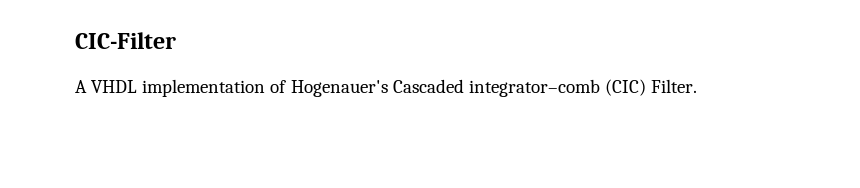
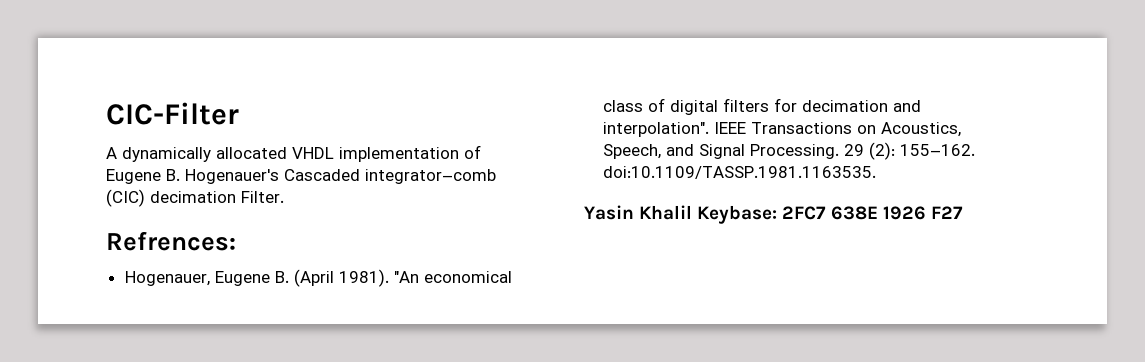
- A VHDL implementation of Hogenauer's Cascaded integrator–comb (CIC) Filter.
+ A dynamically allocated VHDL implementation of Eugene B. Hogenauer's Cascaded integrator–comb (CIC) decimation Filter.
+ Refrences:
+ Hogenauer, Eugene B. (April 1981). "An economical class of digital filters for decimation and interpolation". IEEE Transactions on Acoustics, Speech, and Signal Processing. 29 (2): 155–162. doi:10.1109/TASSP.1981.1163535.
+ Yasin Khalil Keybase: 2FC7 638E 1926 F27

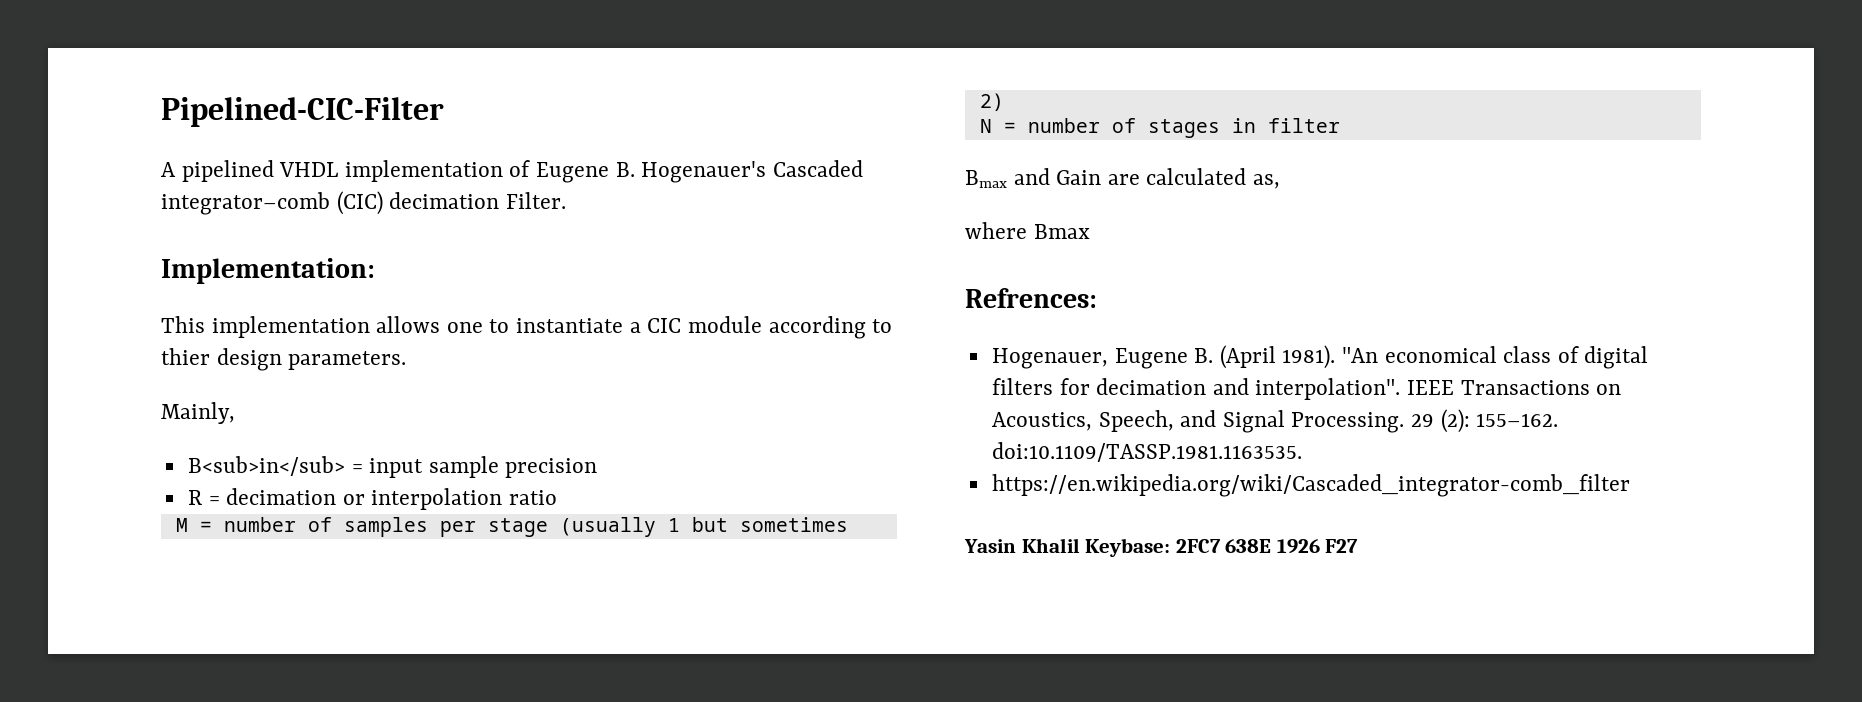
- CIC-Filter
+ Pipelined-CIC-Filter
- A dynamically allocated VHDL implementation of Eugene B. Hogenauer's Cascaded integrator–comb (CIC) decimation Filter.
+ A pipelined VHDL implementation of Eugene B. Hogenauer's Cascaded integrator–comb (CIC) decimation Filter.
+ Implementation:
+ This implementation allows one to instantiate a CIC module according to thier design parameters.
+ Mainly,
+ B<sub>in</sub> = input sample precision
+ R = decimation or interpolation ratio
+ M = number of samples per stage (usually 1 but sometimes 2)
+ N = number of stages in filter
+ Bmax and Gain are calculated as,
+ where Bmax
+ https://en.wikipedia.org/wiki/Cascaded_integrator-comb_filter

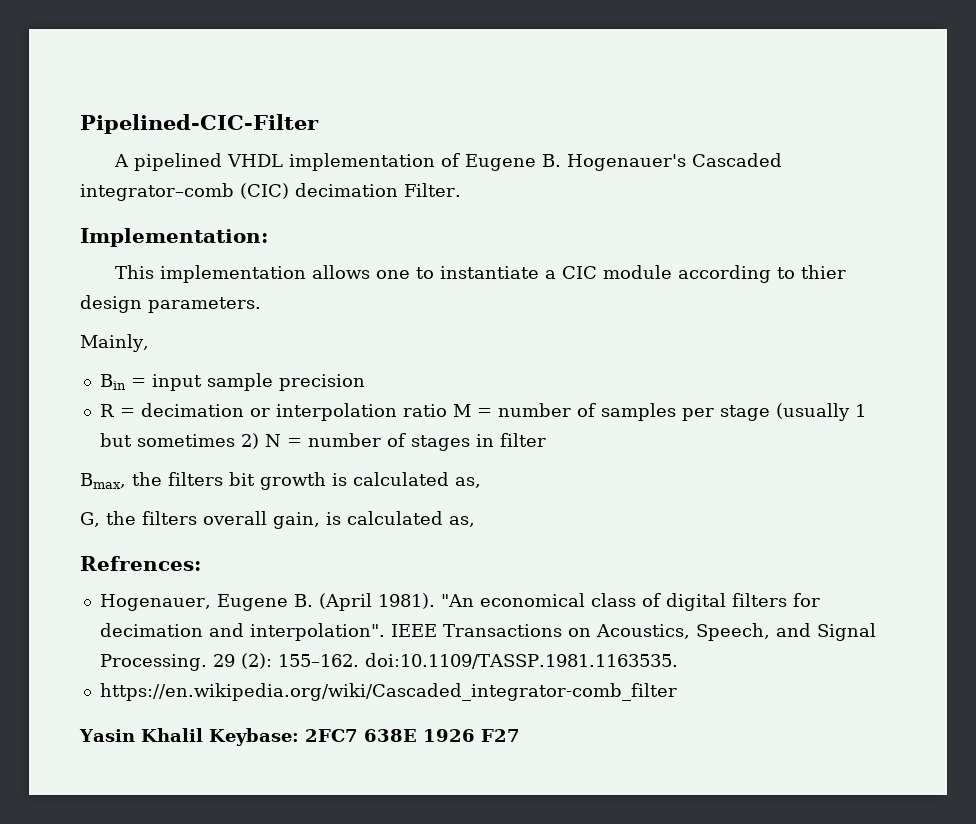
- B<sub>in</sub> = input sample precision
+ Bin = input sample precision
- R = decimation or interpolation ratio
- M = number of samples per stage (usually 1 but sometimes 2)
- N = number of stages in filter
+ R = decimation or interpolation ratio M = number of samples per stage (usually 1 but sometimes 2) N = number of stages in filter
- Bmax and Gain are calculated as,
- where Bmax
+ Bmax, the filters bit growth is calculated as,
+ G, the filters overall gain, is calculated as,

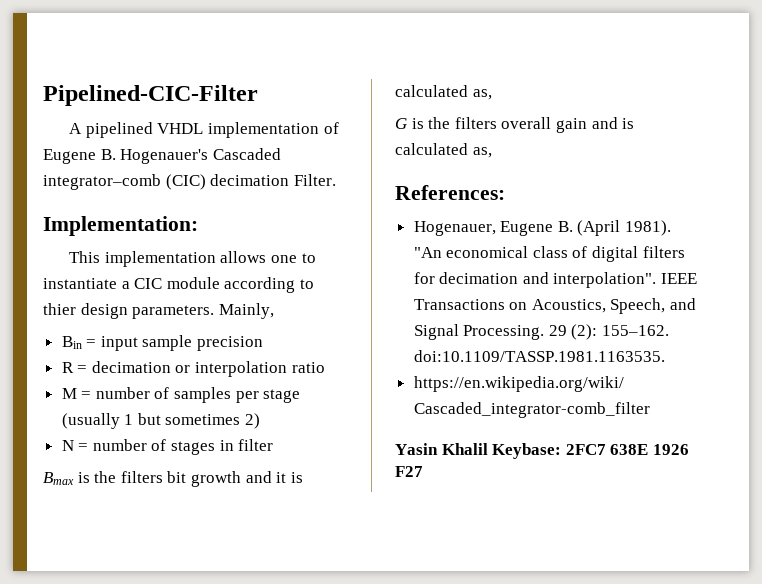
- This implementation allows one to instantiate a CIC module according to thier design parameters.
- Mainly,
+ This implementation allows one to instantiate a CIC module according to thier design parameters. Mainly,
- R = decimation or interpolation ratio M = number of samples per stage (usually 1 but sometimes 2) N = number of stages in filter
+ R = decimation or interpolation ratio
+ M = number of samples per stage (usually 1 but sometimes 2)
+ N = number of stages in filter
- Bmax, the filters bit growth is calculated as,
- G, the filters overall gain, is calculated as,
- Refrences:
+ Bmax is the filters bit growth and it is calculated as,
+ G is the filters overall gain and is calculated as,
+ References:

